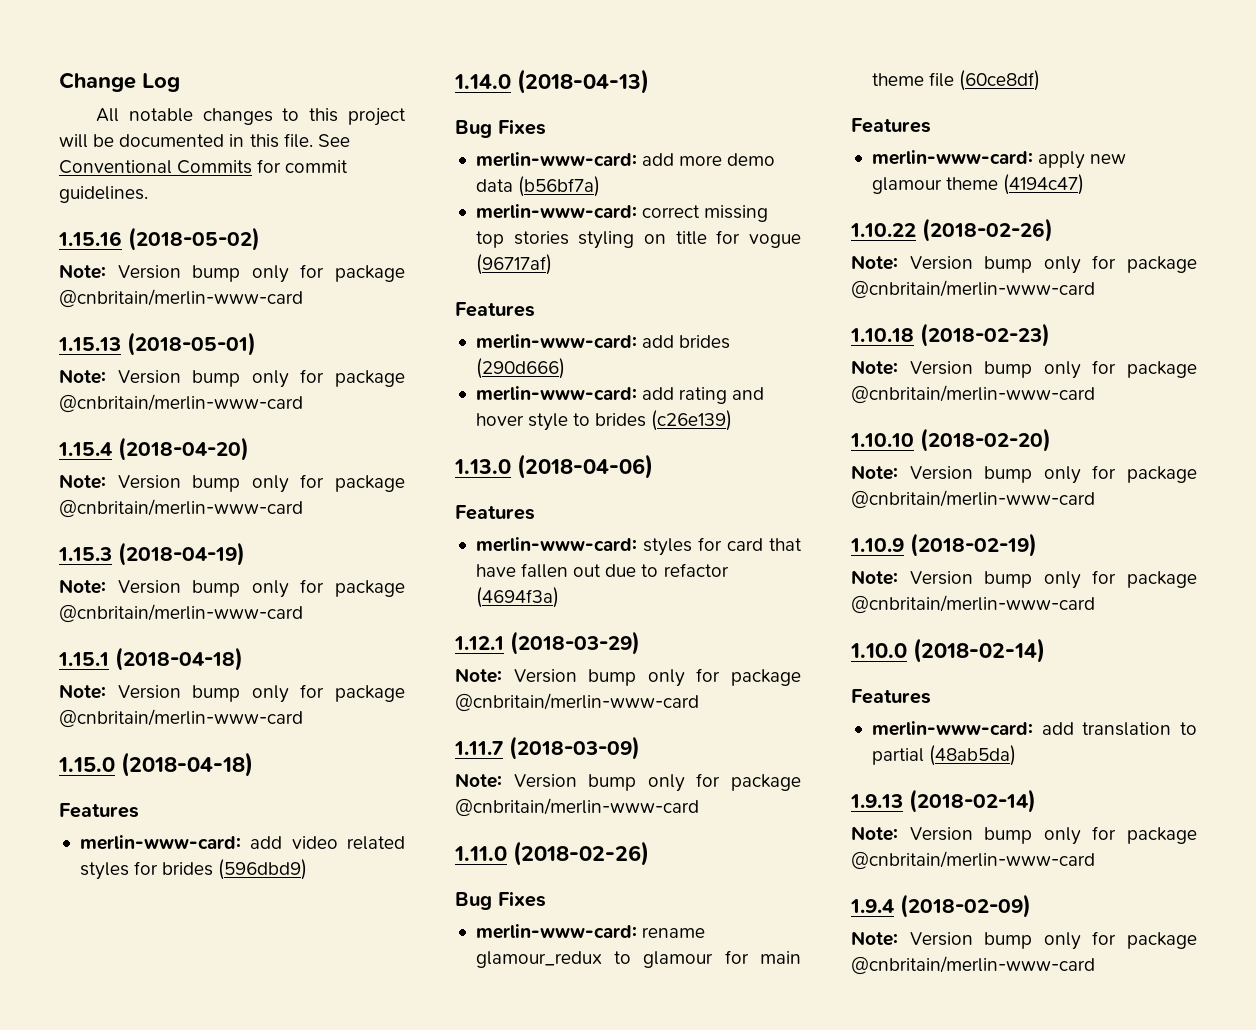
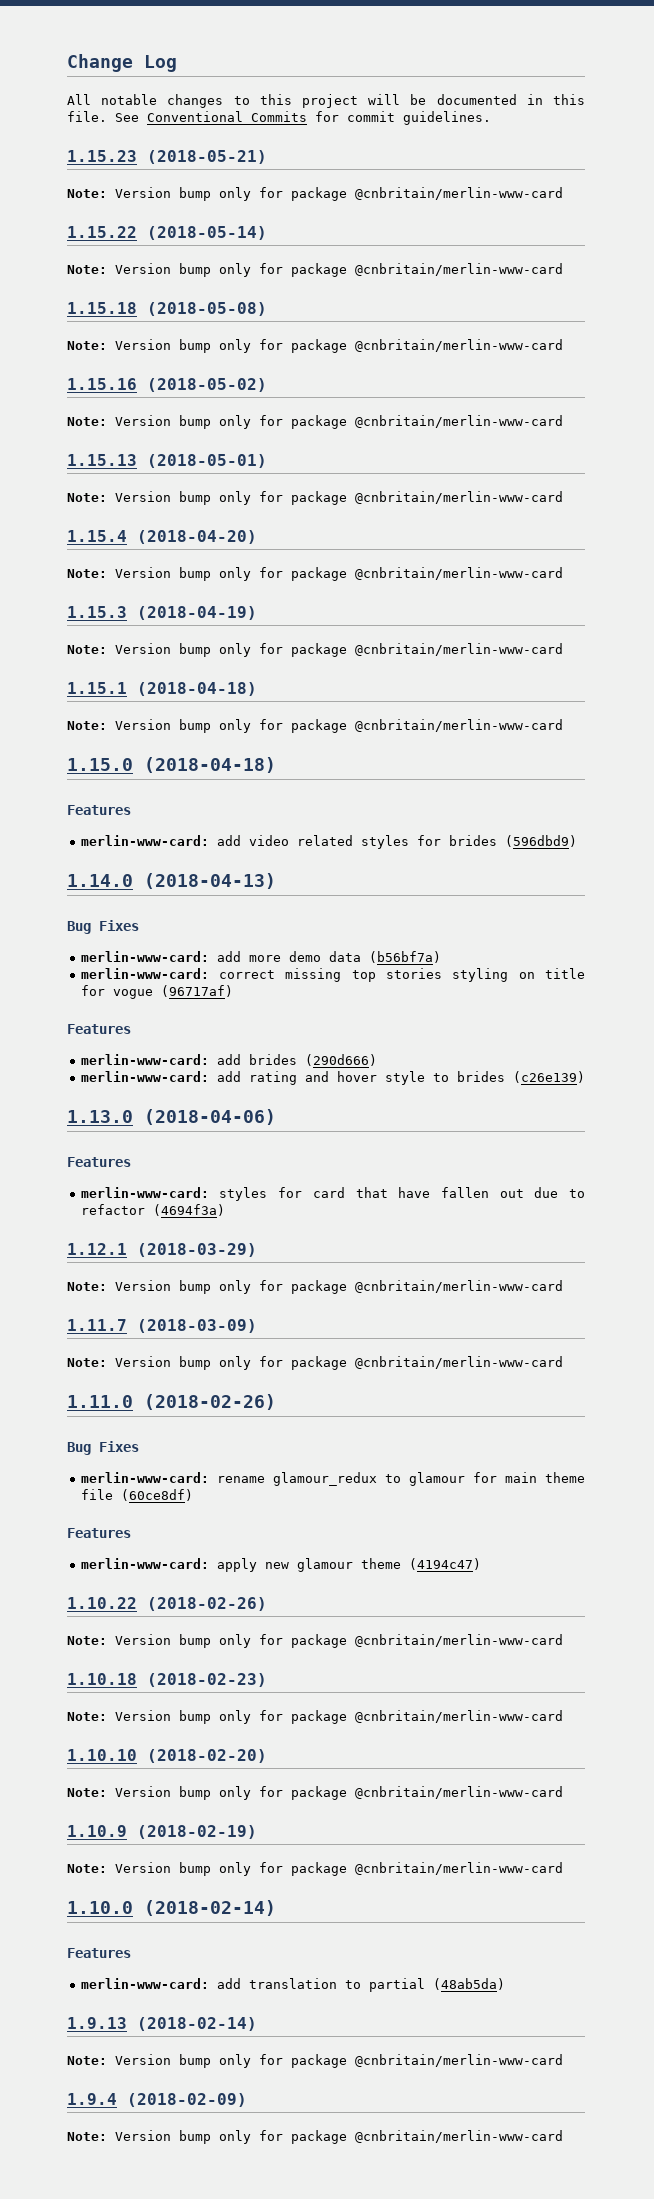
+ 1.15.23 (2018-05-21)
+ Note: Version bump only for package @cnbritain/merlin-www-card
+ 1.15.22 (2018-05-14)
+ Note: Version bump only for package @cnbritain/merlin-www-card
+ 1.15.18 (2018-05-08)
+ Note: Version bump only for package @cnbritain/merlin-www-card

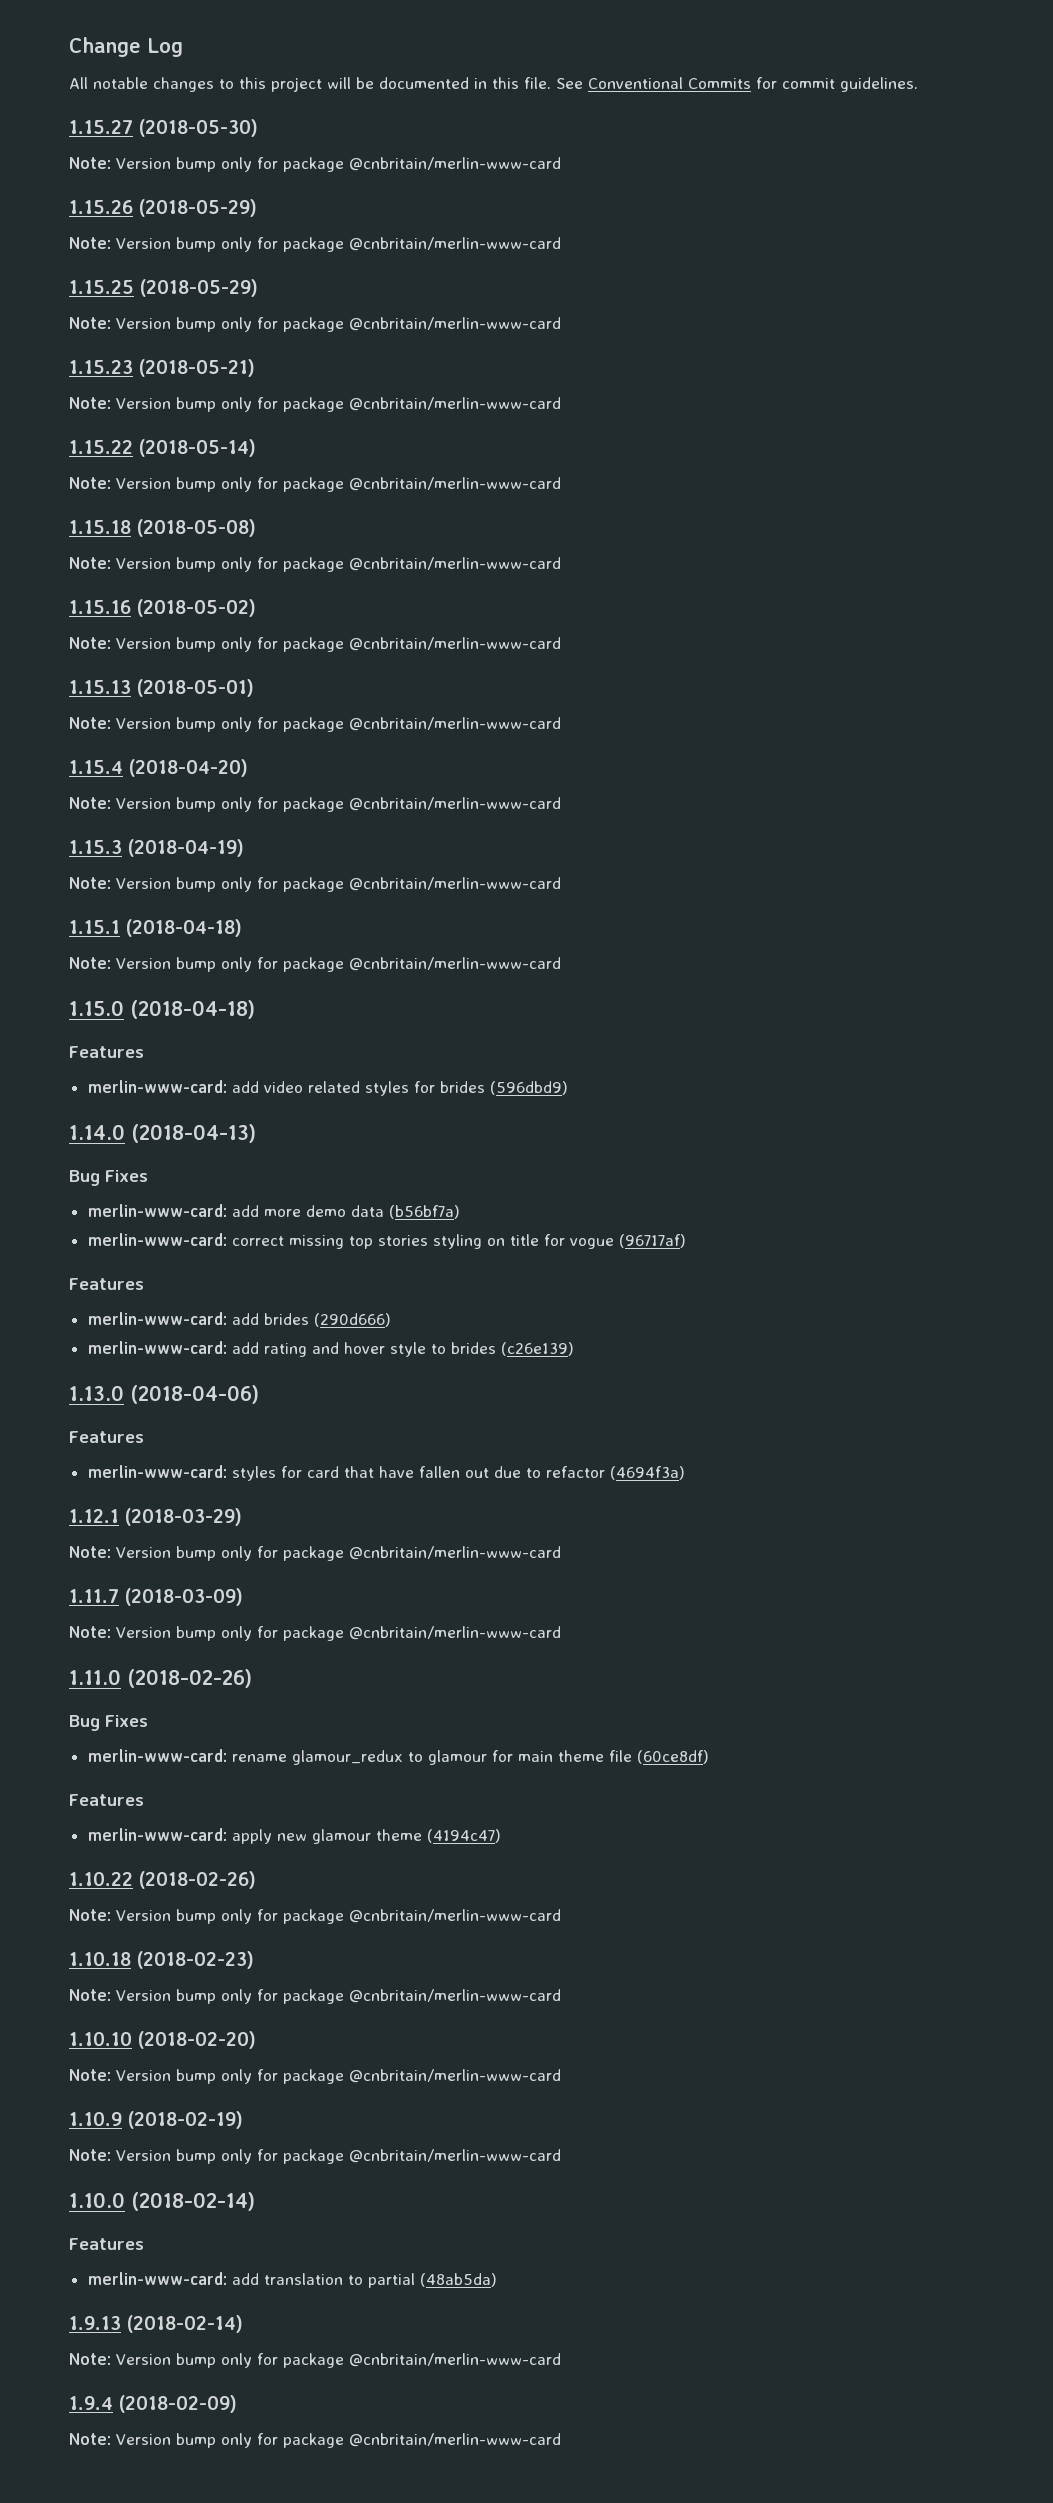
+ 1.15.27 (2018-05-30)
+ Note: Version bump only for package @cnbritain/merlin-www-card
+ 1.15.26 (2018-05-29)
+ Note: Version bump only for package @cnbritain/merlin-www-card
+ 1.15.25 (2018-05-29)
+ Note: Version bump only for package @cnbritain/merlin-www-card

